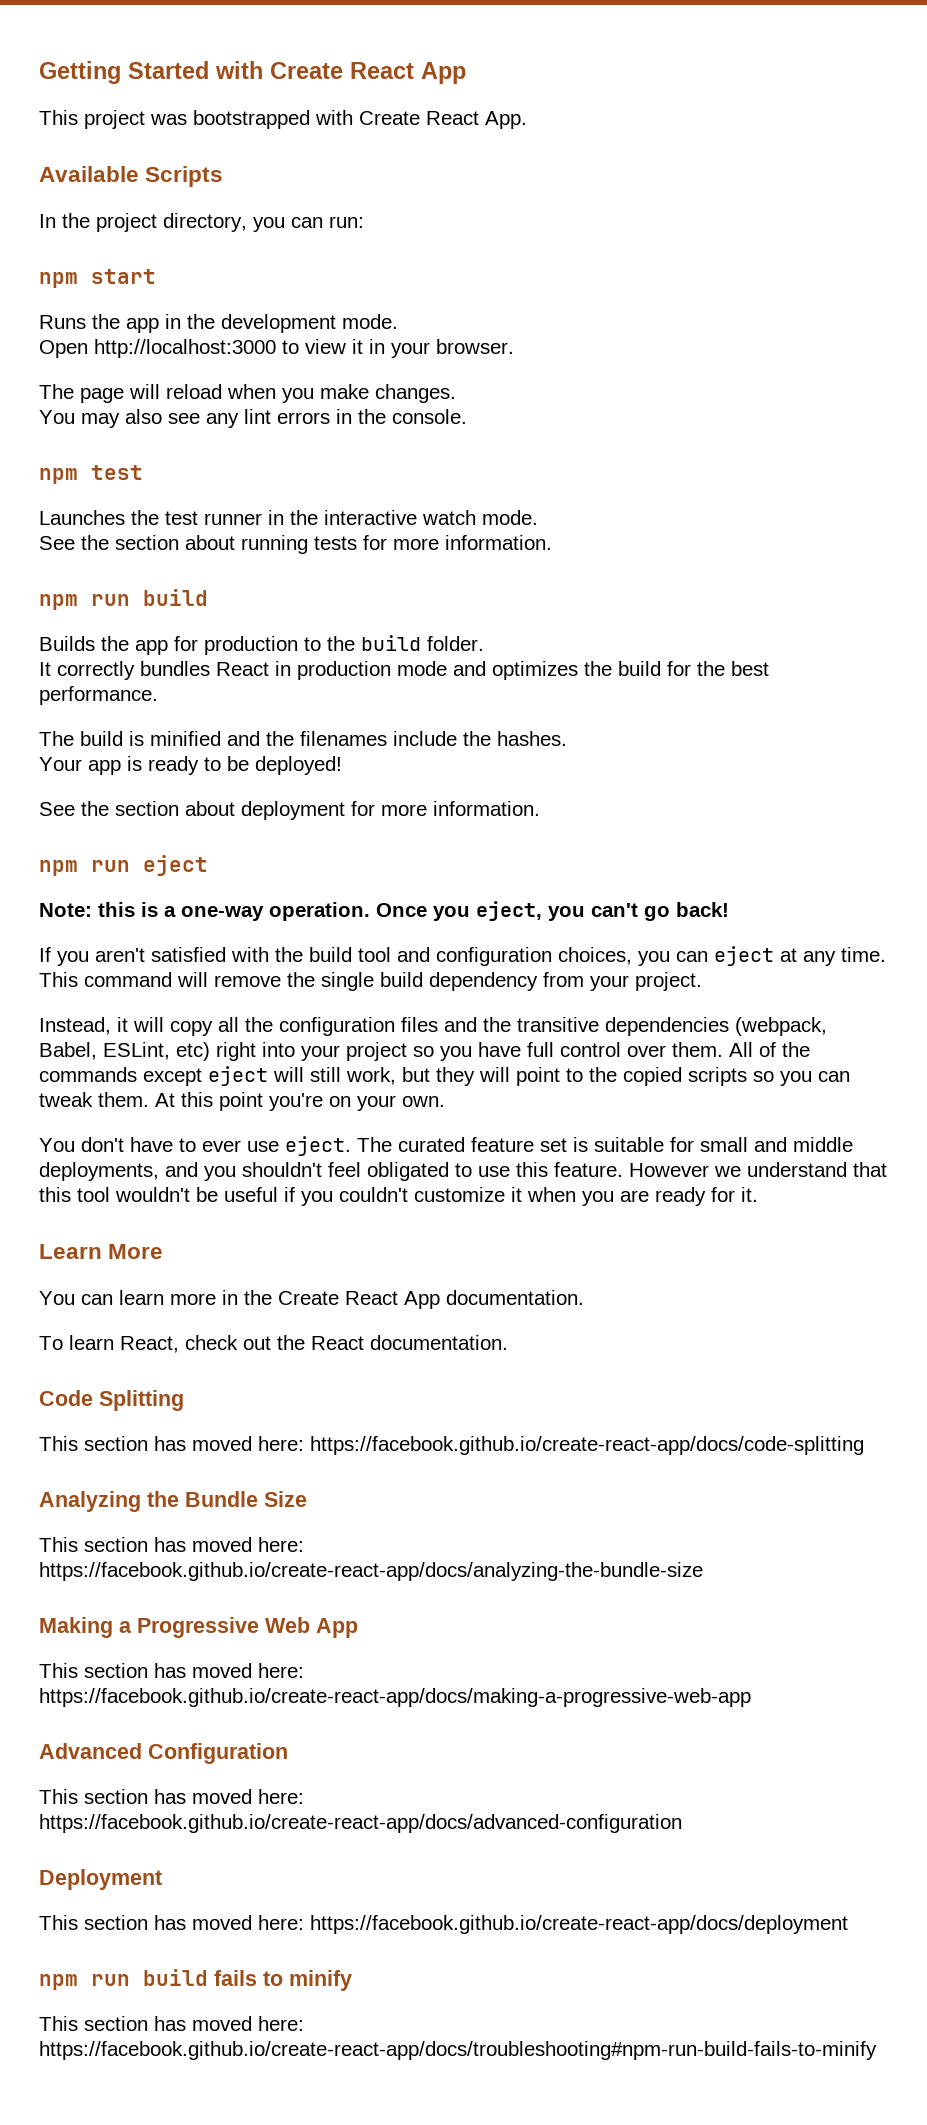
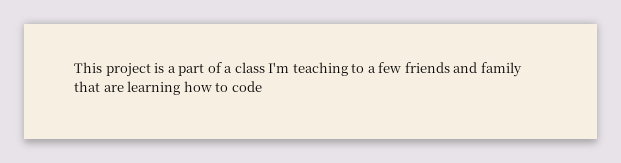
- Getting Started with Create React App
- This project was bootstrapped with Create React App.
- Available Scripts
- In the project directory, you can run:
- npm start
- Runs the app in the development mode.
- Open http://localhost:3000 to view it in your browser.
- The page will reload when you make changes.
- You may also see any lint errors in the console.
- npm test
- Launches the test runner in the interactive watch mode.
- See the section about running tests for more information.
- npm run build
- Builds the app for production to the build folder.
- It correctly bundles React in production mode and optimizes the build for the best performance.
- The build is minified and the filenames include the hashes.
- Your app is ready to be deployed!
- See the section about deployment for more information.
- npm run eject
- Note: this is a one-way operation. Once you eject, you can't go back!
- If you aren't satisfied with the build tool and configuration choices, you can eject at any time. This command will remove the single build dependency from your project.
- Instead, it will copy all the configuration files and the transitive dependencies (webpack, Babel, ESLint, etc) right into your project so you have full control over them. All of the commands except eject will still work, but they will point to the copied scripts so you can tweak them. At this point you're on your own.
- You don't have to ever use eject. The curated feature set is suitable for small and middle deployments, and you shouldn't feel obligated to use this feature. However we understand that this tool wouldn't be useful if you couldn't customize it when you are ready for it.
- Learn More
- You can learn more in the Create React App documentation.
- To learn React, check out the React documentation.
- Code Splitting
- This section has moved here: https://facebook.github.io/create-react-app/docs/code-splitting
- Analyzing the Bundle Size
- This section has moved here: https://facebook.github.io/create-react-app/docs/analyzing-the-bundle-size
- Making a Progressive Web App
- This section has moved here: https://facebook.github.io/create-react-app/docs/making-a-progressive-web-app
- Advanced Configuration
- This section has moved here: https://facebook.github.io/create-react-app/docs/advanced-configuration
- Deployment
- This section has moved here: https://facebook.github.io/create-react-app/docs/deployment
- npm run build fails to minify
- This section has moved here: https://facebook.github.io/create-react-app/docs/troubleshooting#npm-run-build-fails-to-minify
+ This project is a part of a class I'm teaching to a few friends and family that are learning how to code

